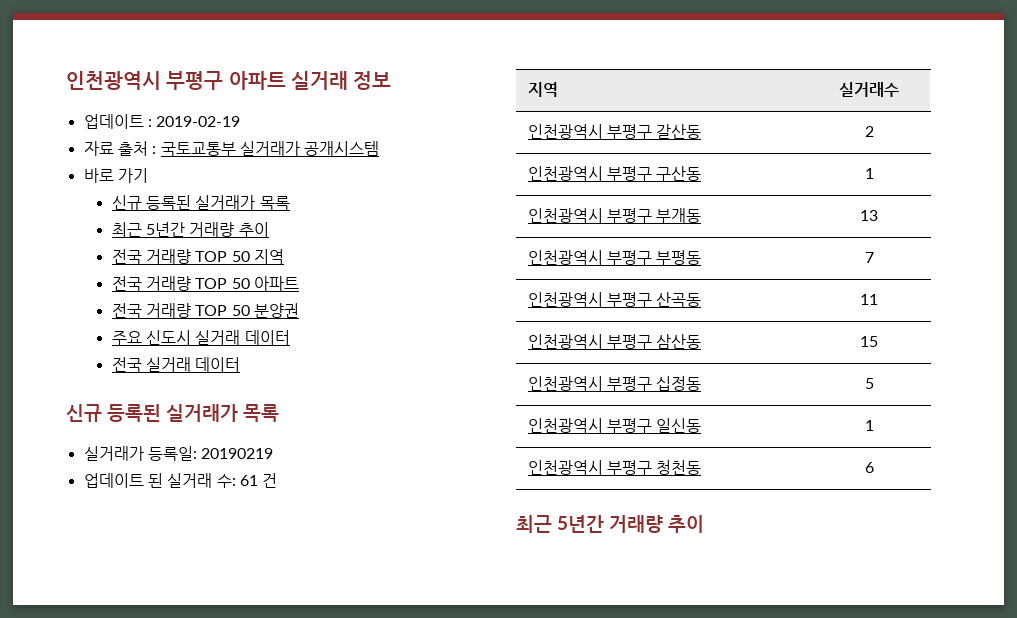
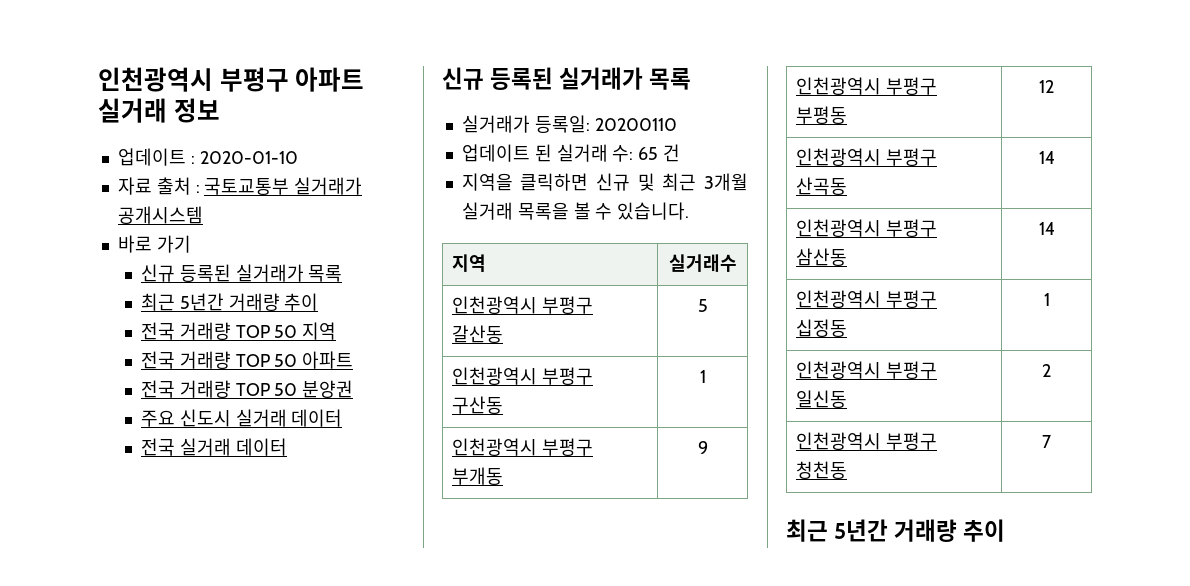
- 업데이트 : 2019-02-19
+ 업데이트 : 2020-01-10
- 실거래가 등록일: 20190219
+ 실거래가 등록일: 20200110
- 업데이트 된 실거래 수: 61 건
+ 업데이트 된 실거래 수: 65 건
+ 지역을 클릭하면 신규 및 최근 3개월 실거래 목록을 볼 수 있습니다.
- 인천광역시 부평구 갈산동 | 2
+ 인천광역시 부평구 갈산동 | 5
- 인천광역시 부평구 부개동 | 13
+ 인천광역시 부평구 부개동 | 9
- 인천광역시 부평구 부평동 | 7
+ 인천광역시 부평구 부평동 | 12
- 인천광역시 부평구 산곡동 | 11
+ 인천광역시 부평구 산곡동 | 14
- 인천광역시 부평구 삼산동 | 15
+ 인천광역시 부평구 삼산동 | 14
- 인천광역시 부평구 십정동 | 5
+ 인천광역시 부평구 십정동 | 1
- 인천광역시 부평구 일신동 | 1
+ 인천광역시 부평구 일신동 | 2
- 인천광역시 부평구 청천동 | 6
+ 인천광역시 부평구 청천동 | 7

